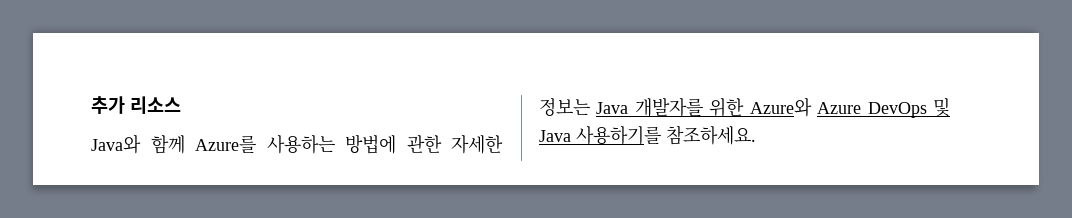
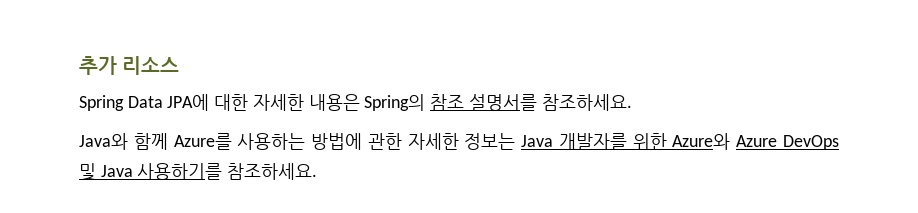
+ Spring Data JPA에 대한 자세한 내용은 Spring의 참조 설명서를 참조하세요.

